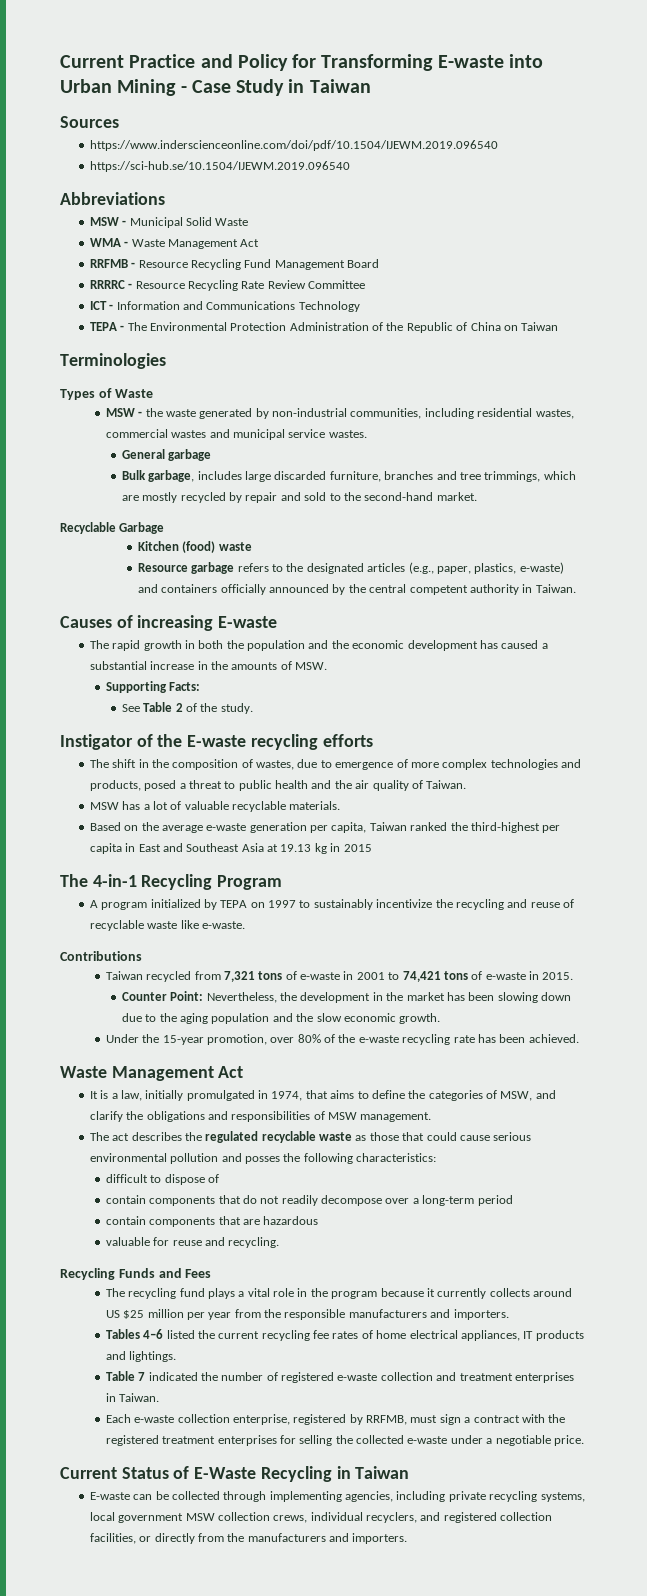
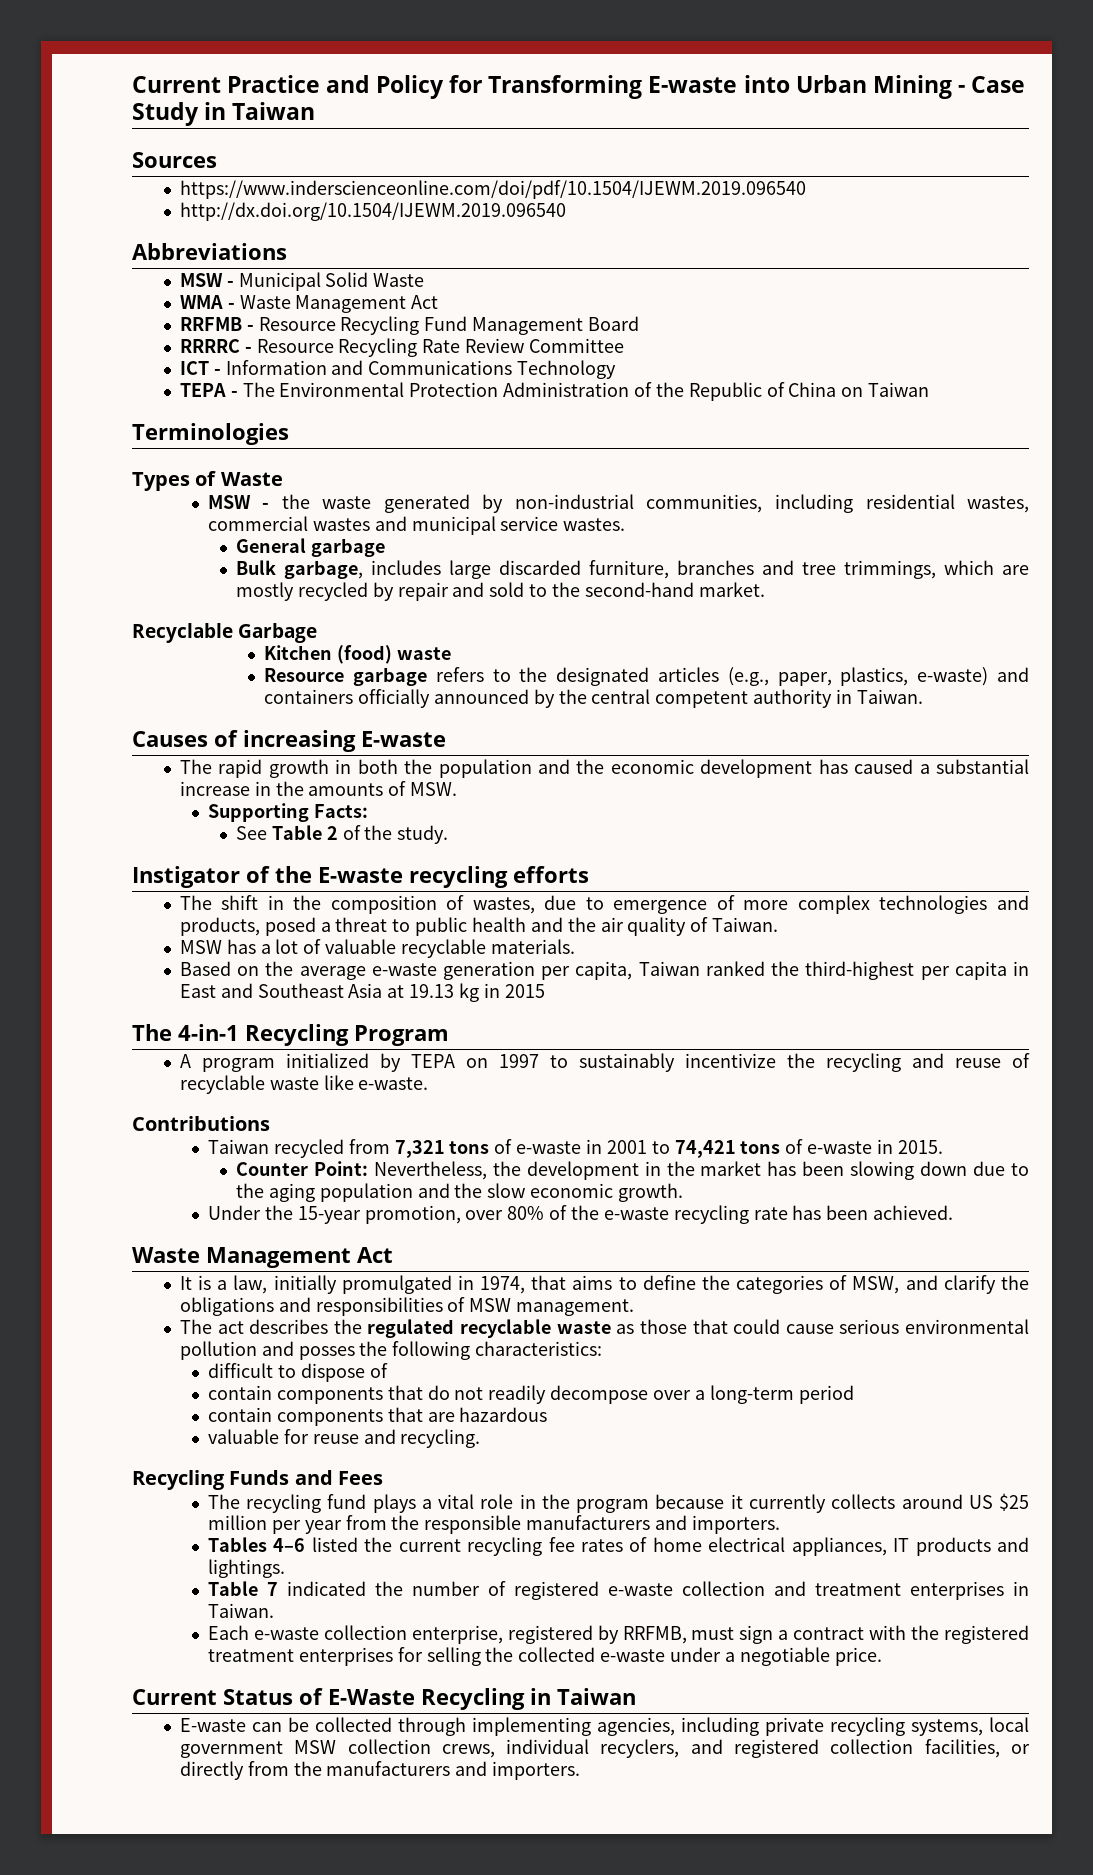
- https://sci-hub.se/10.1504/IJEWM.2019.096540
+ http://dx.doi.org/10.1504/IJEWM.2019.096540

